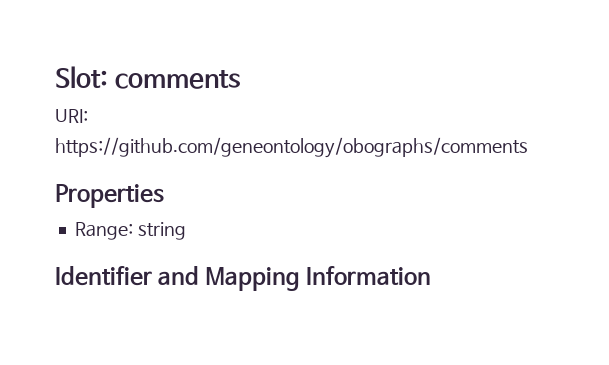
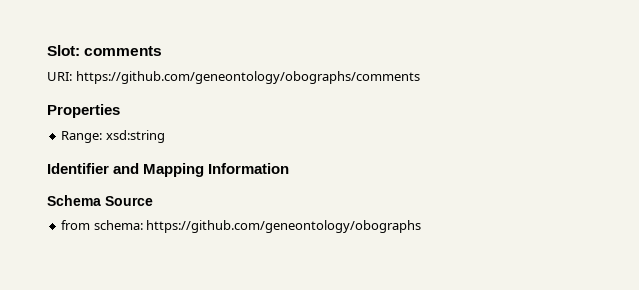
- Range: string
+ Range: xsd:string
+ Schema Source
+ from schema: https://github.com/geneontology/obographs

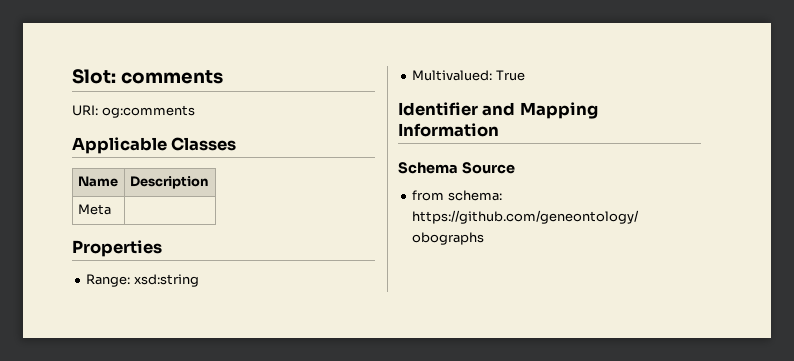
- URI: https://github.com/geneontology/obographs/comments
+ URI: og:comments
+ Applicable Classes
+ Name | Description
+ Meta |
+ Multivalued: True

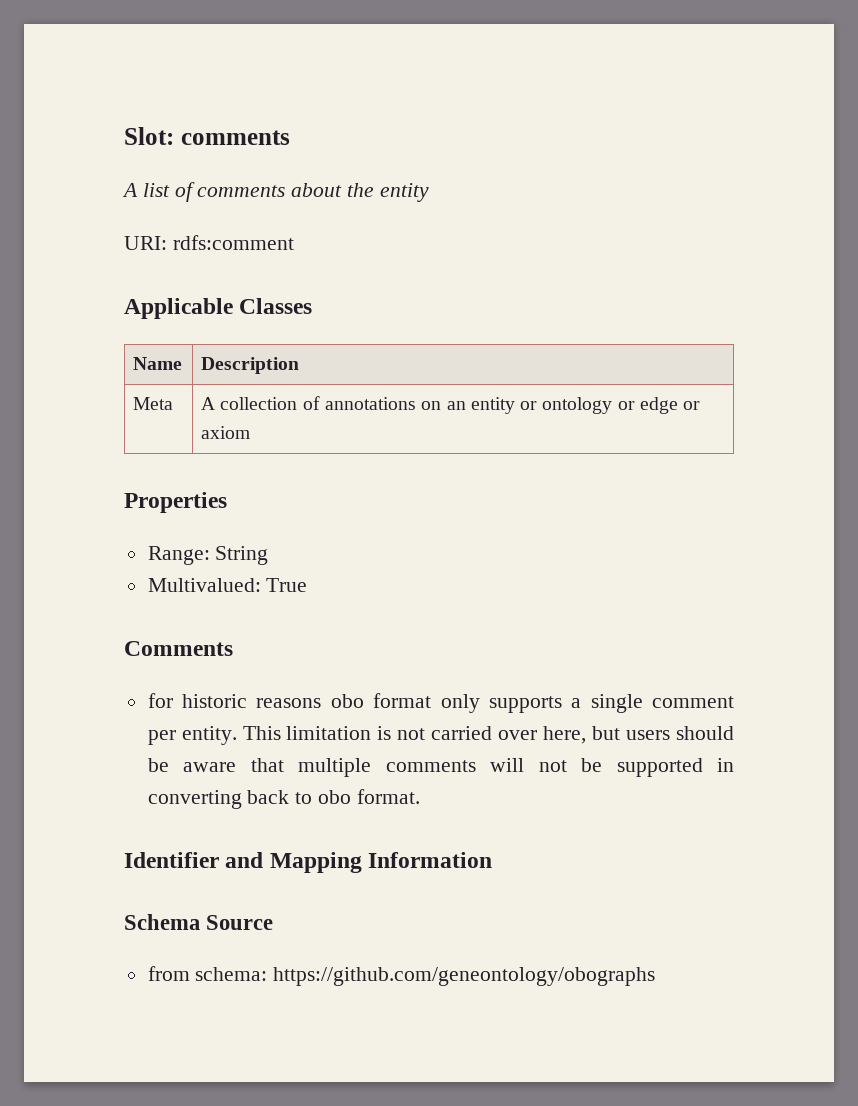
+ A list of comments about the entity
- URI: og:comments
+ URI: rdfs:comment
- Meta |
+ Meta | A collection of annotations on an entity or ontology or edge or axiom
- Range: xsd:string
+ Range: String
+ Comments
+ for historic reasons obo format only supports a single comment per entity. This limitation is not carried over here, but users should be aware that multiple comments will not be supported in converting back to obo format.

